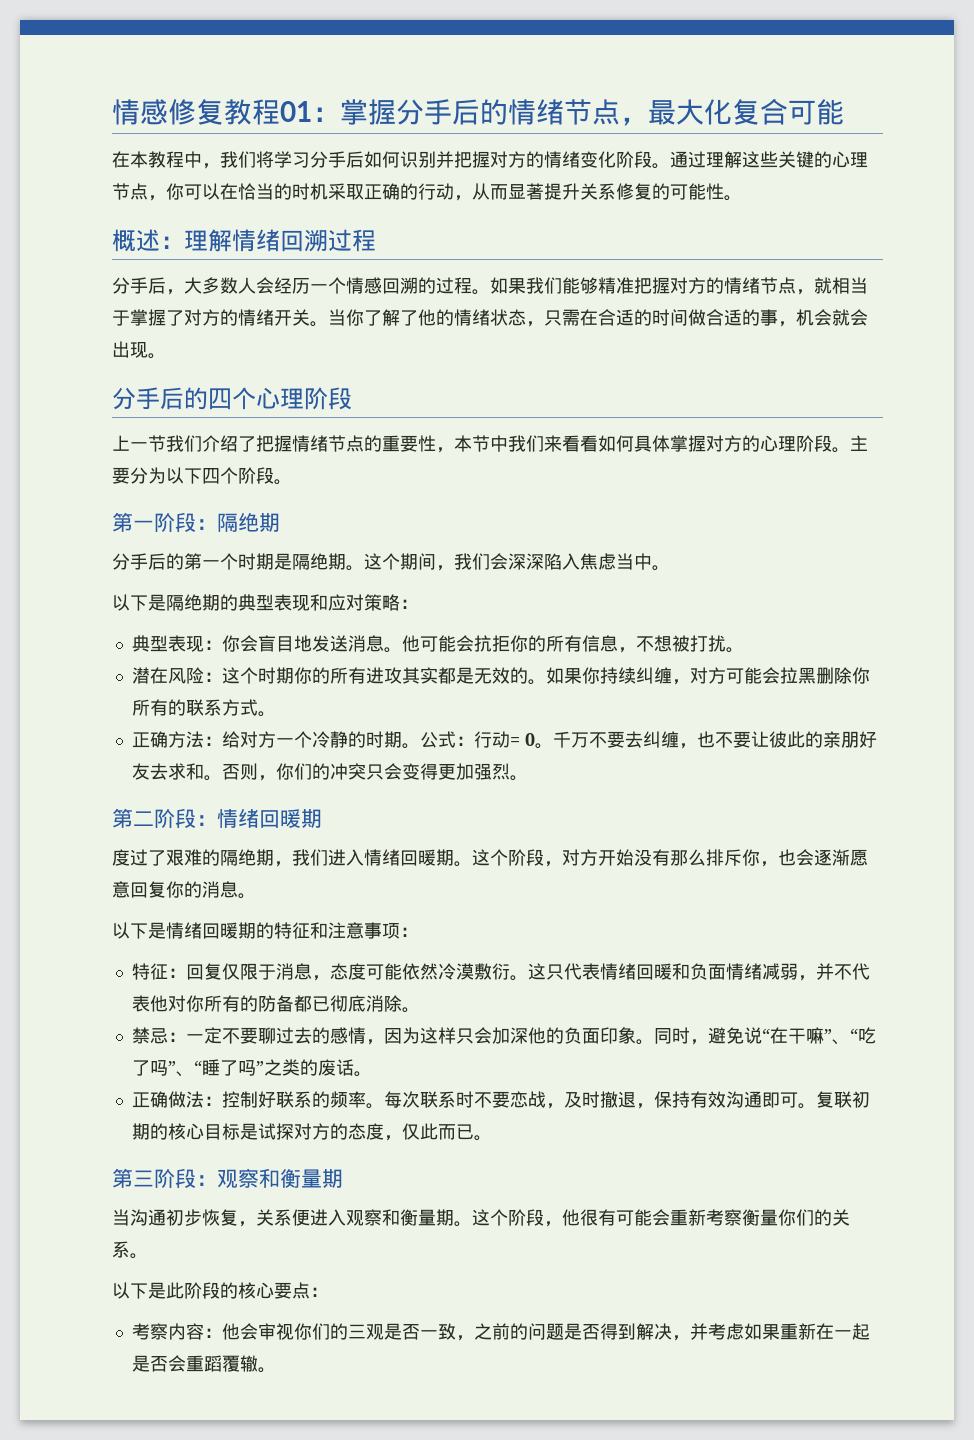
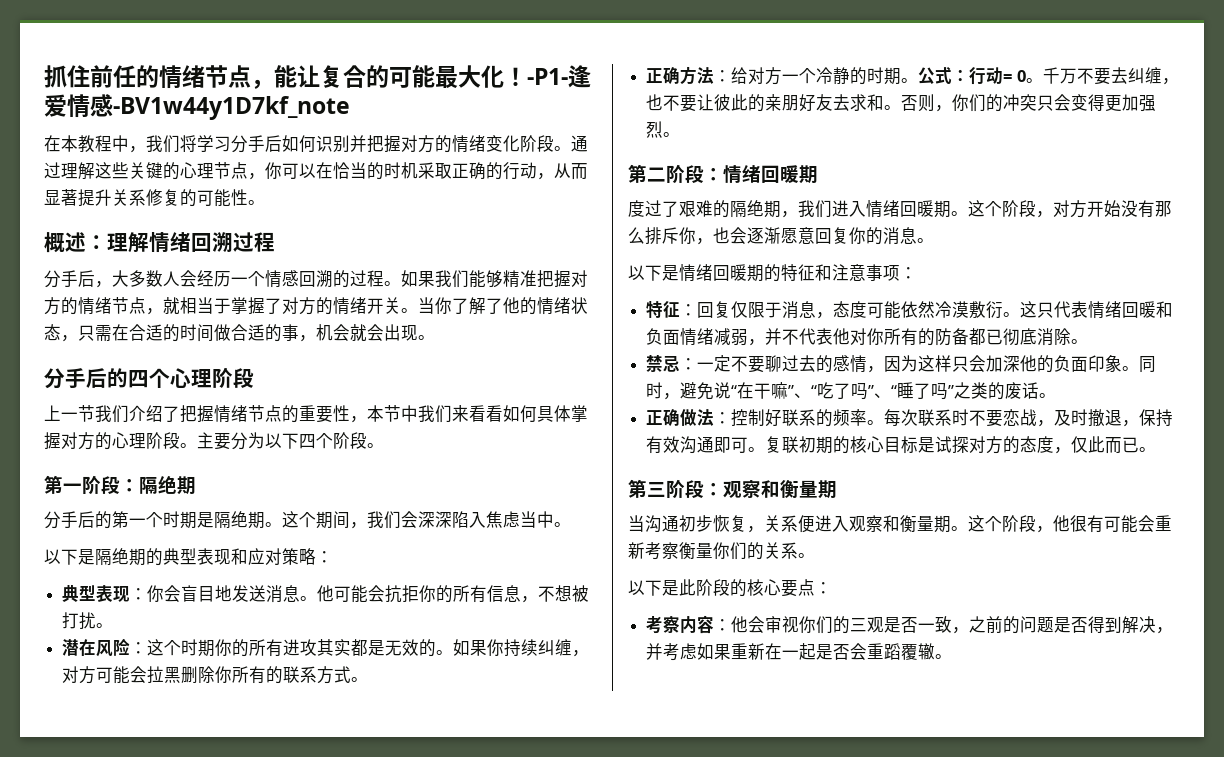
- 情感修复教程01：掌握分手后的情绪节点，最大化复合可能
+ 抓住前任的情绪节点，能让复合的可能最大化！-P1-逢爱情感-BV1w44y1D7kf_note

